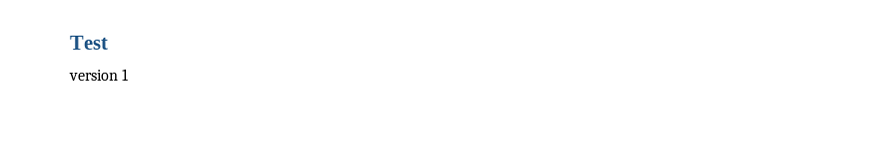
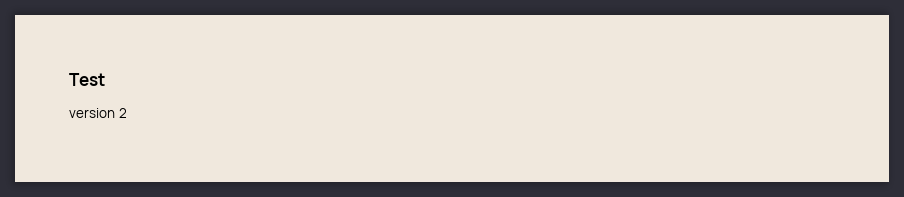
- version 1
+ version 2

